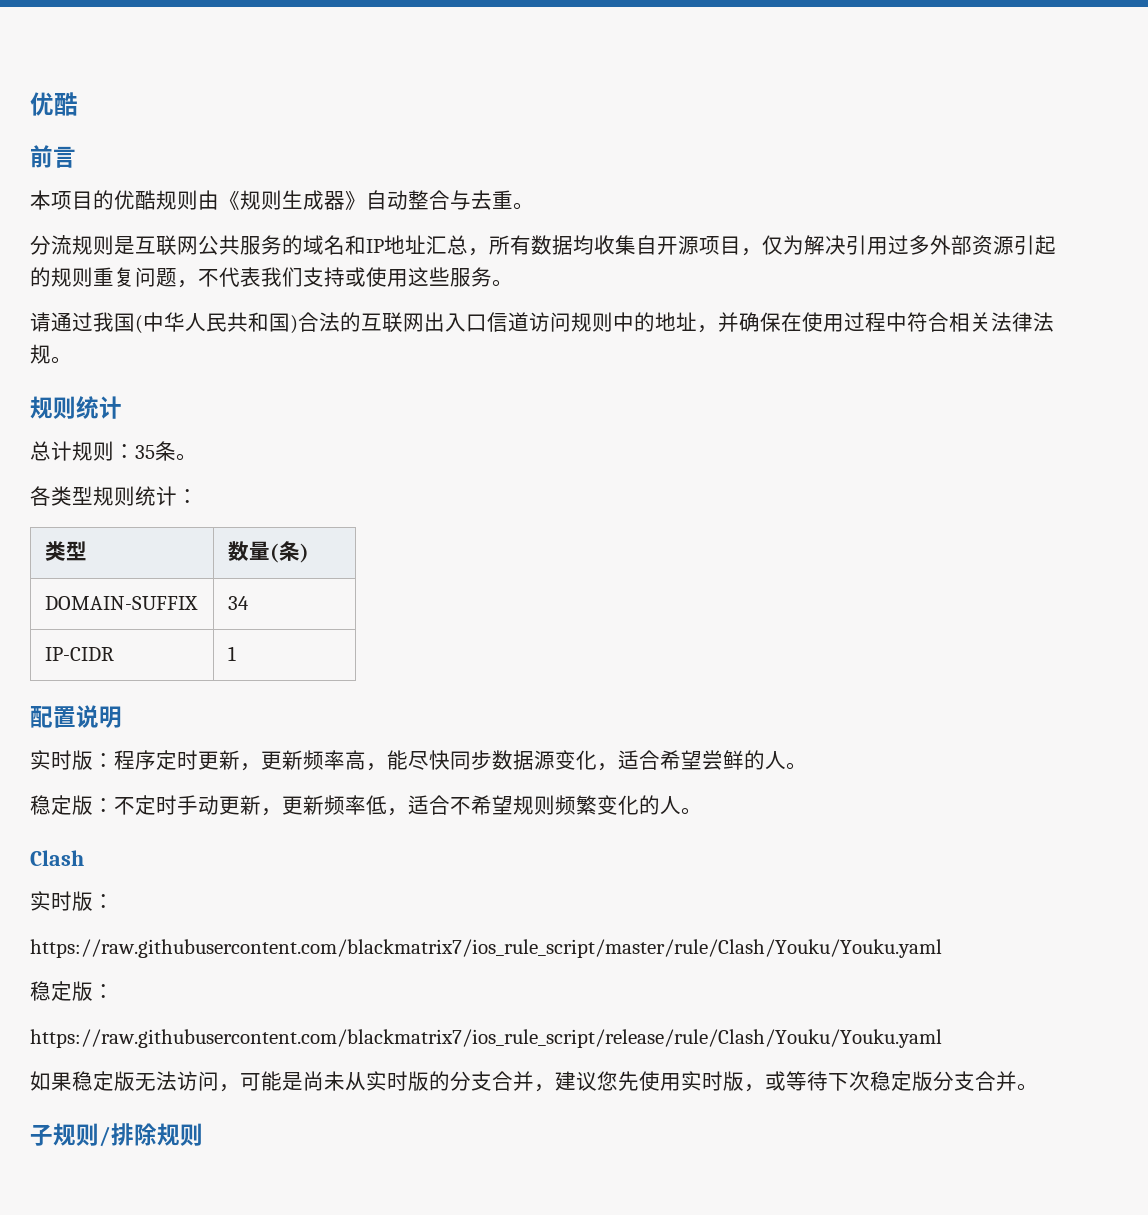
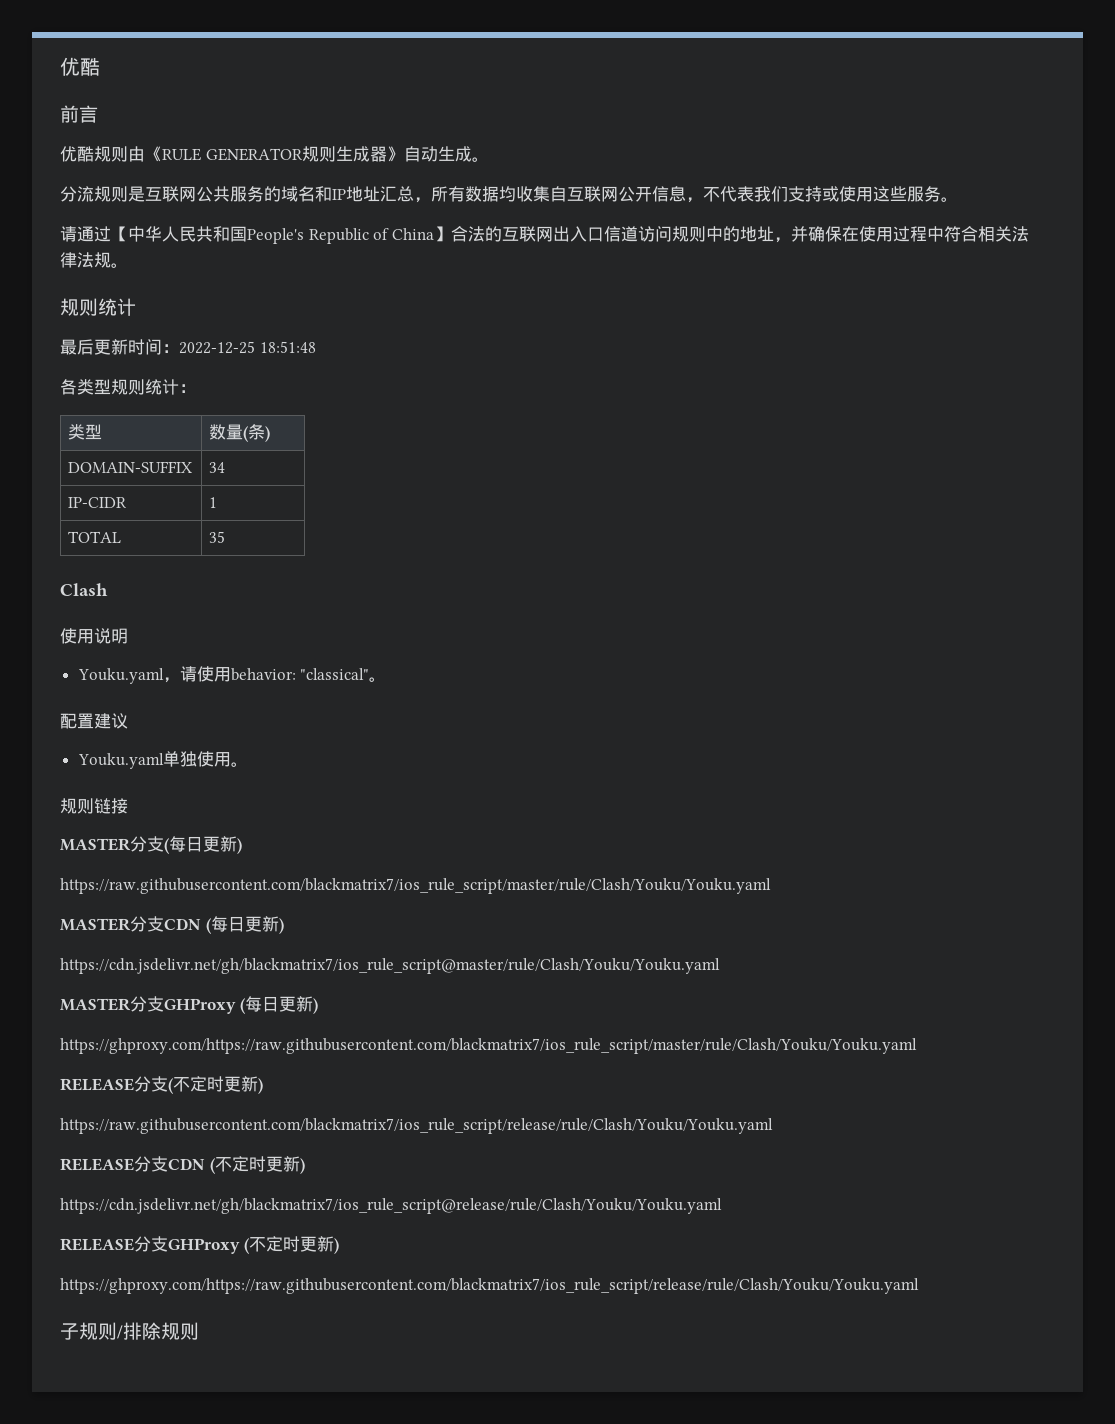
- 本项目的优酷规则由《规则生成器》自动整合与去重。
+ 优酷规则由《RULE GENERATOR规则生成器》自动生成。
- 分流规则是互联网公共服务的域名和IP地址汇总，所有数据均收集自开源项目，仅为解决引用过多外部资源引起的规则重复问题，不代表我们支持或使用这些服务。
+ 分流规则是互联网公共服务的域名和IP地址汇总，所有数据均收集自互联网公开信息，不代表我们支持或使用这些服务。
- 请通过我国(中华人民共和国)合法的互联网出入口信道访问规则中的地址，并确保在使用过程中符合相关法律法规。
+ 请通过【中华人民共和国People's Republic of China】合法的互联网出入口信道访问规则中的地址，并确保在使用过程中符合相关法律法规。
- 总计规则：35条。
+ 最后更新时间：2022-12-25 18:51:48
- 配置说明
- 实时版：程序定时更新，更新频率高，能尽快同步数据源变化，适合希望尝鲜的人。
- 稳定版：不定时手动更新，更新频率低，适合不希望规则频繁变化的人。
+ TOTAL | 35
  Clash
- 实时版：
+ 使用说明
+ Youku.yaml，请使用behavior: "classical"。
+ 配置建议
+ Youku.yaml单独使用。
+ 规则链接
+ MASTER分支(每日更新)
  https://raw.githubusercontent.com/blackmatrix7/ios_rule_script/master/rule/Clash/Youku/Youku.yaml
- 稳定版：
+ MASTER分支CDN (每日更新)
+ https://cdn.jsdelivr.net/gh/blackmatrix7/ios_rule_script@master/rule/Clash/Youku/Youku.yaml
+ MASTER分支GHProxy (每日更新)
+ https://ghproxy.com/https://raw.githubusercontent.com/blackmatrix7/ios_rule_script/master/rule/Clash/Youku/Youku.yaml
+ RELEASE分支(不定时更新)
  https://raw.githubusercontent.com/blackmatrix7/ios_rule_script/release/rule/Clash/Youku/Youku.yaml
- 如果稳定版无法访问，可能是尚未从实时版的分支合并，建议您先使用实时版，或等待下次稳定版分支合并。
+ RELEASE分支CDN (不定时更新)
+ https://cdn.jsdelivr.net/gh/blackmatrix7/ios_rule_script@release/rule/Clash/Youku/Youku.yaml
+ RELEASE分支GHProxy (不定时更新)
+ https://ghproxy.com/https://raw.githubusercontent.com/blackmatrix7/ios_rule_script/release/rule/Clash/Youku/Youku.yaml

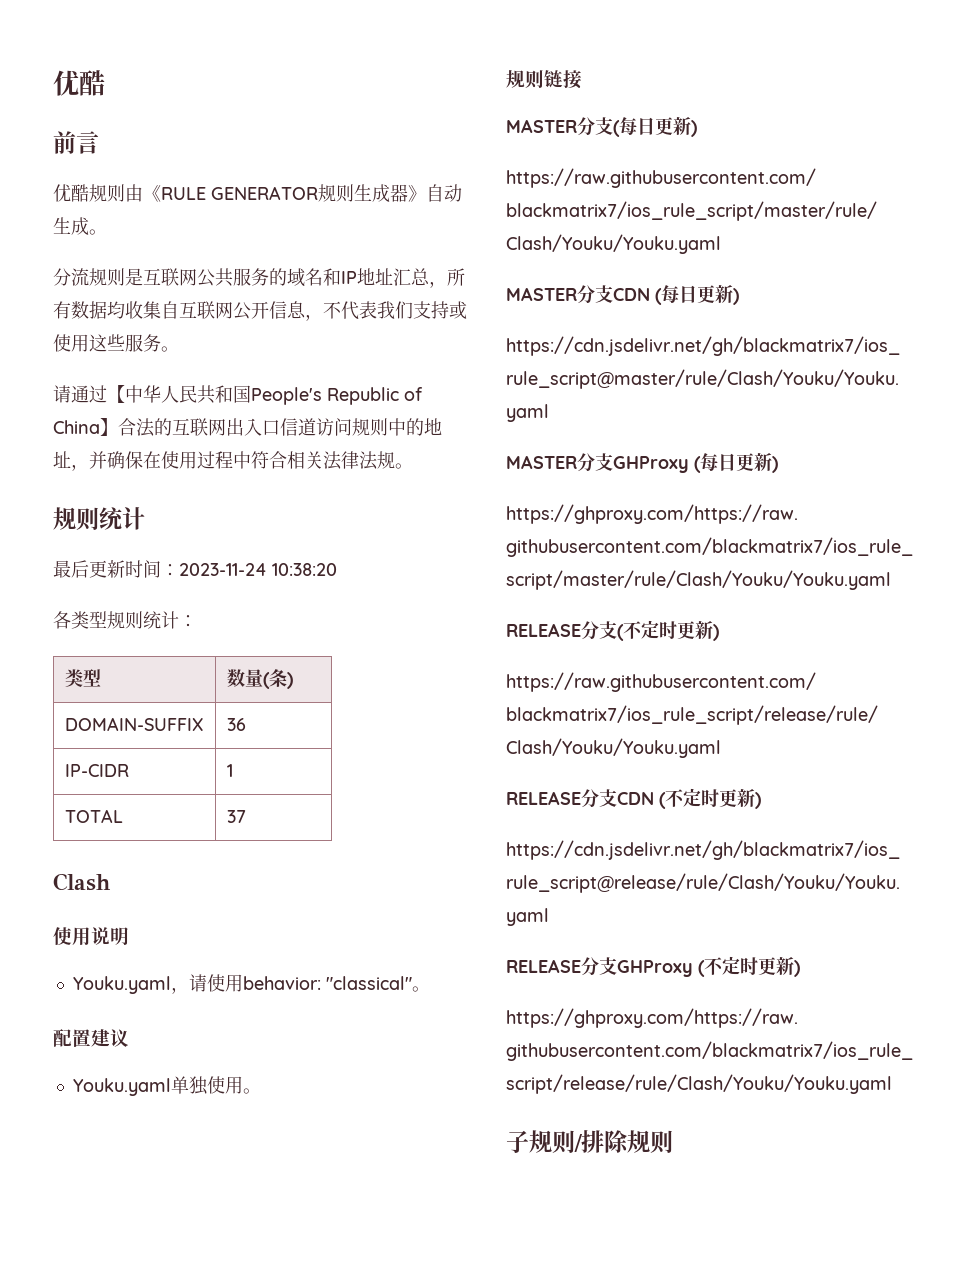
- 最后更新时间：2022-12-25 18:51:48
+ 最后更新时间：2023-11-24 10:38:20
- DOMAIN-SUFFIX | 34
+ DOMAIN-SUFFIX | 36
- TOTAL | 35
+ TOTAL | 37

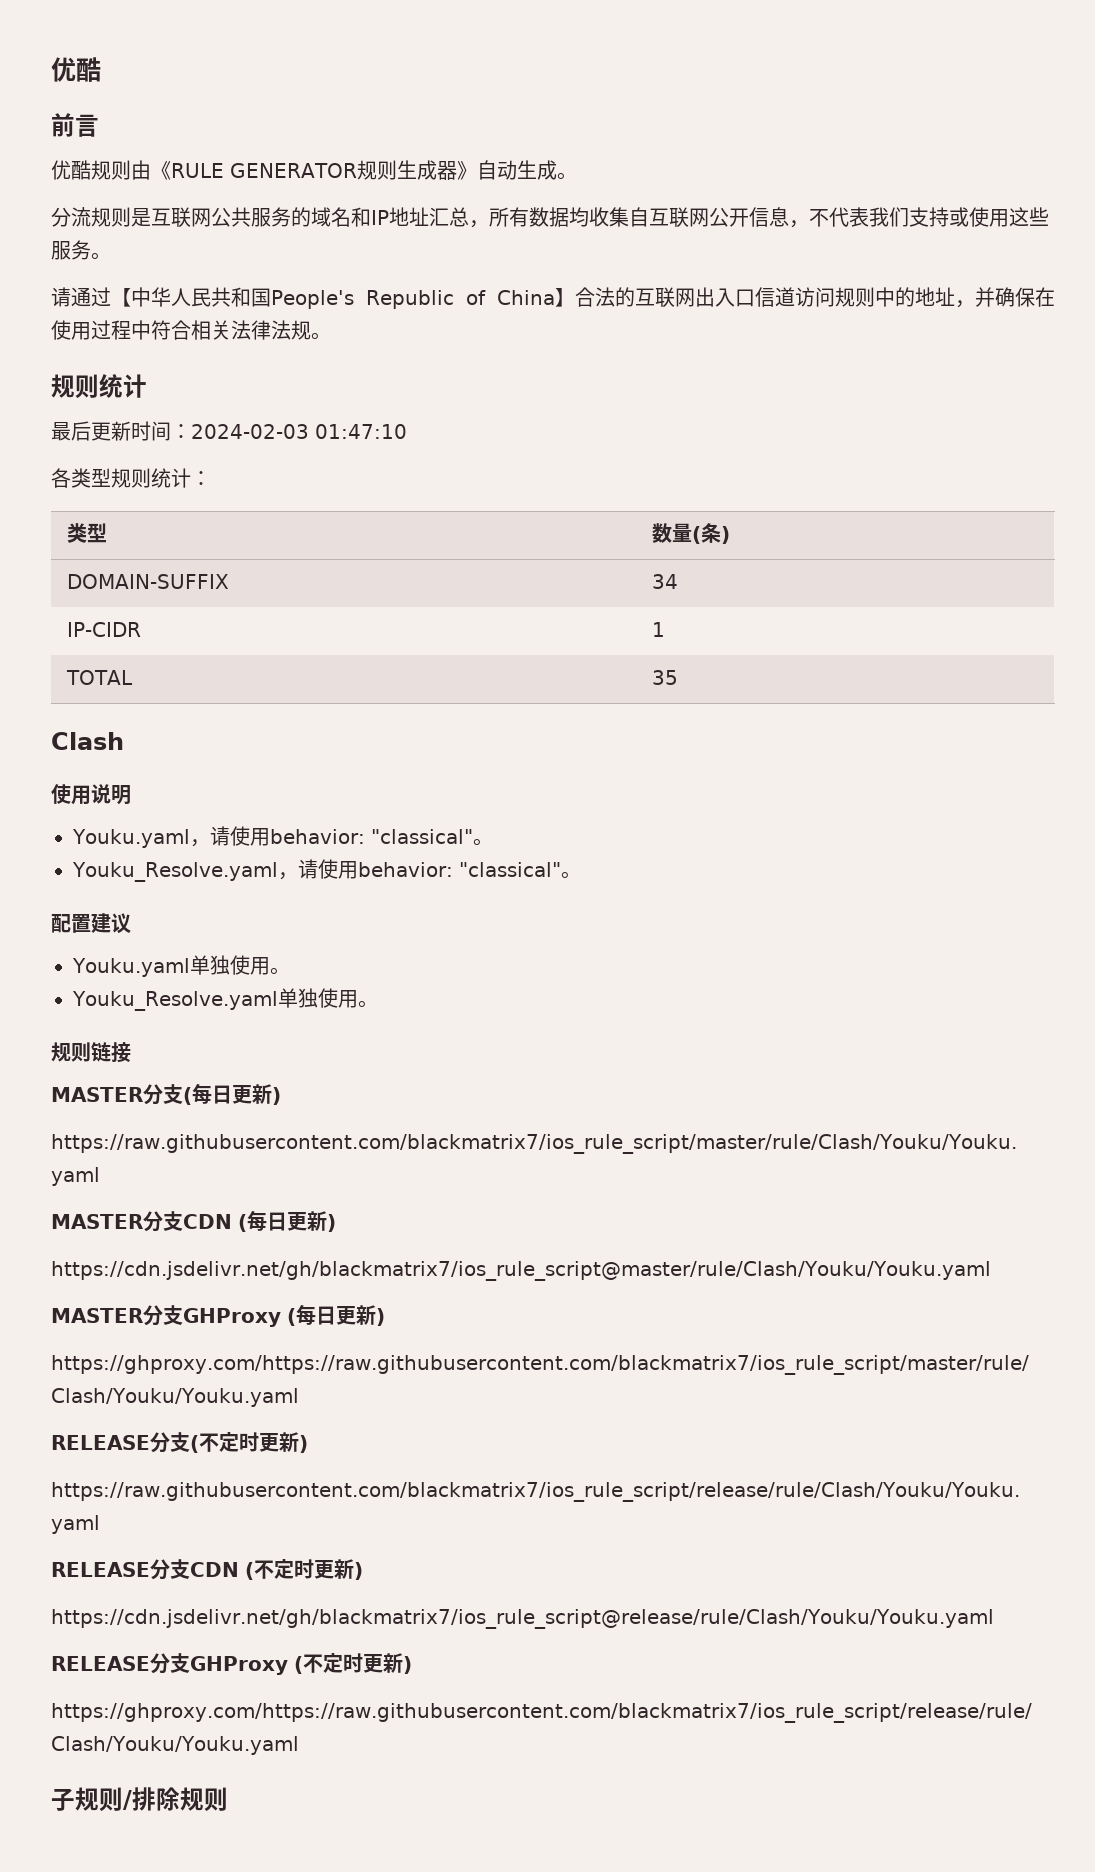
- 最后更新时间：2023-11-24 10:38:20
+ 最后更新时间：2024-02-03 01:47:10
- DOMAIN-SUFFIX | 36
+ DOMAIN-SUFFIX | 34
- TOTAL | 37
+ TOTAL | 35
+ Youku_Resolve.yaml，请使用behavior: "classical"。
+ Youku_Resolve.yaml单独使用。

